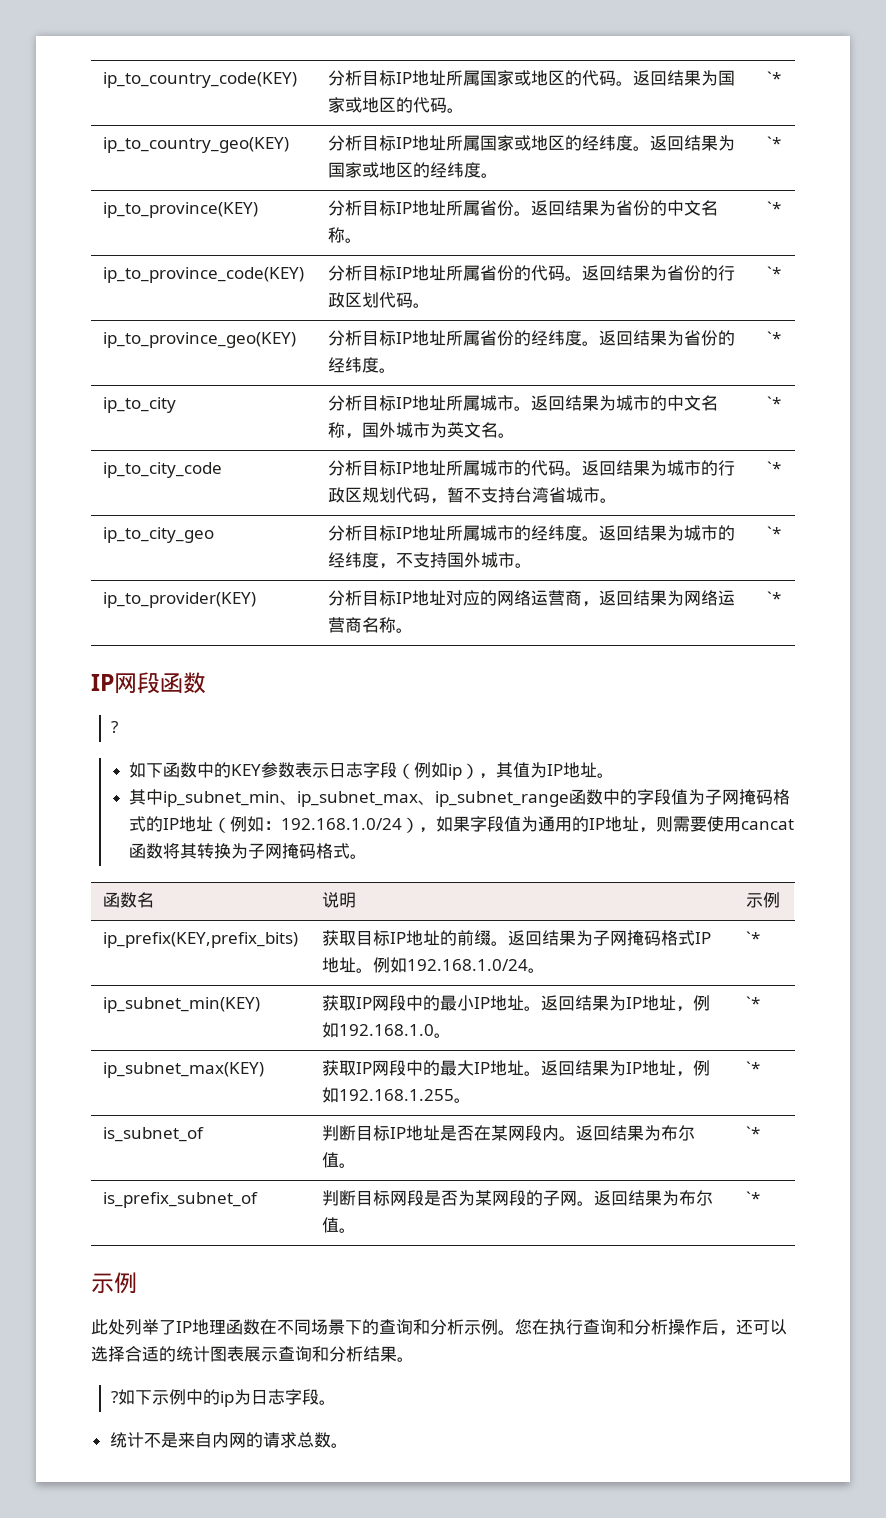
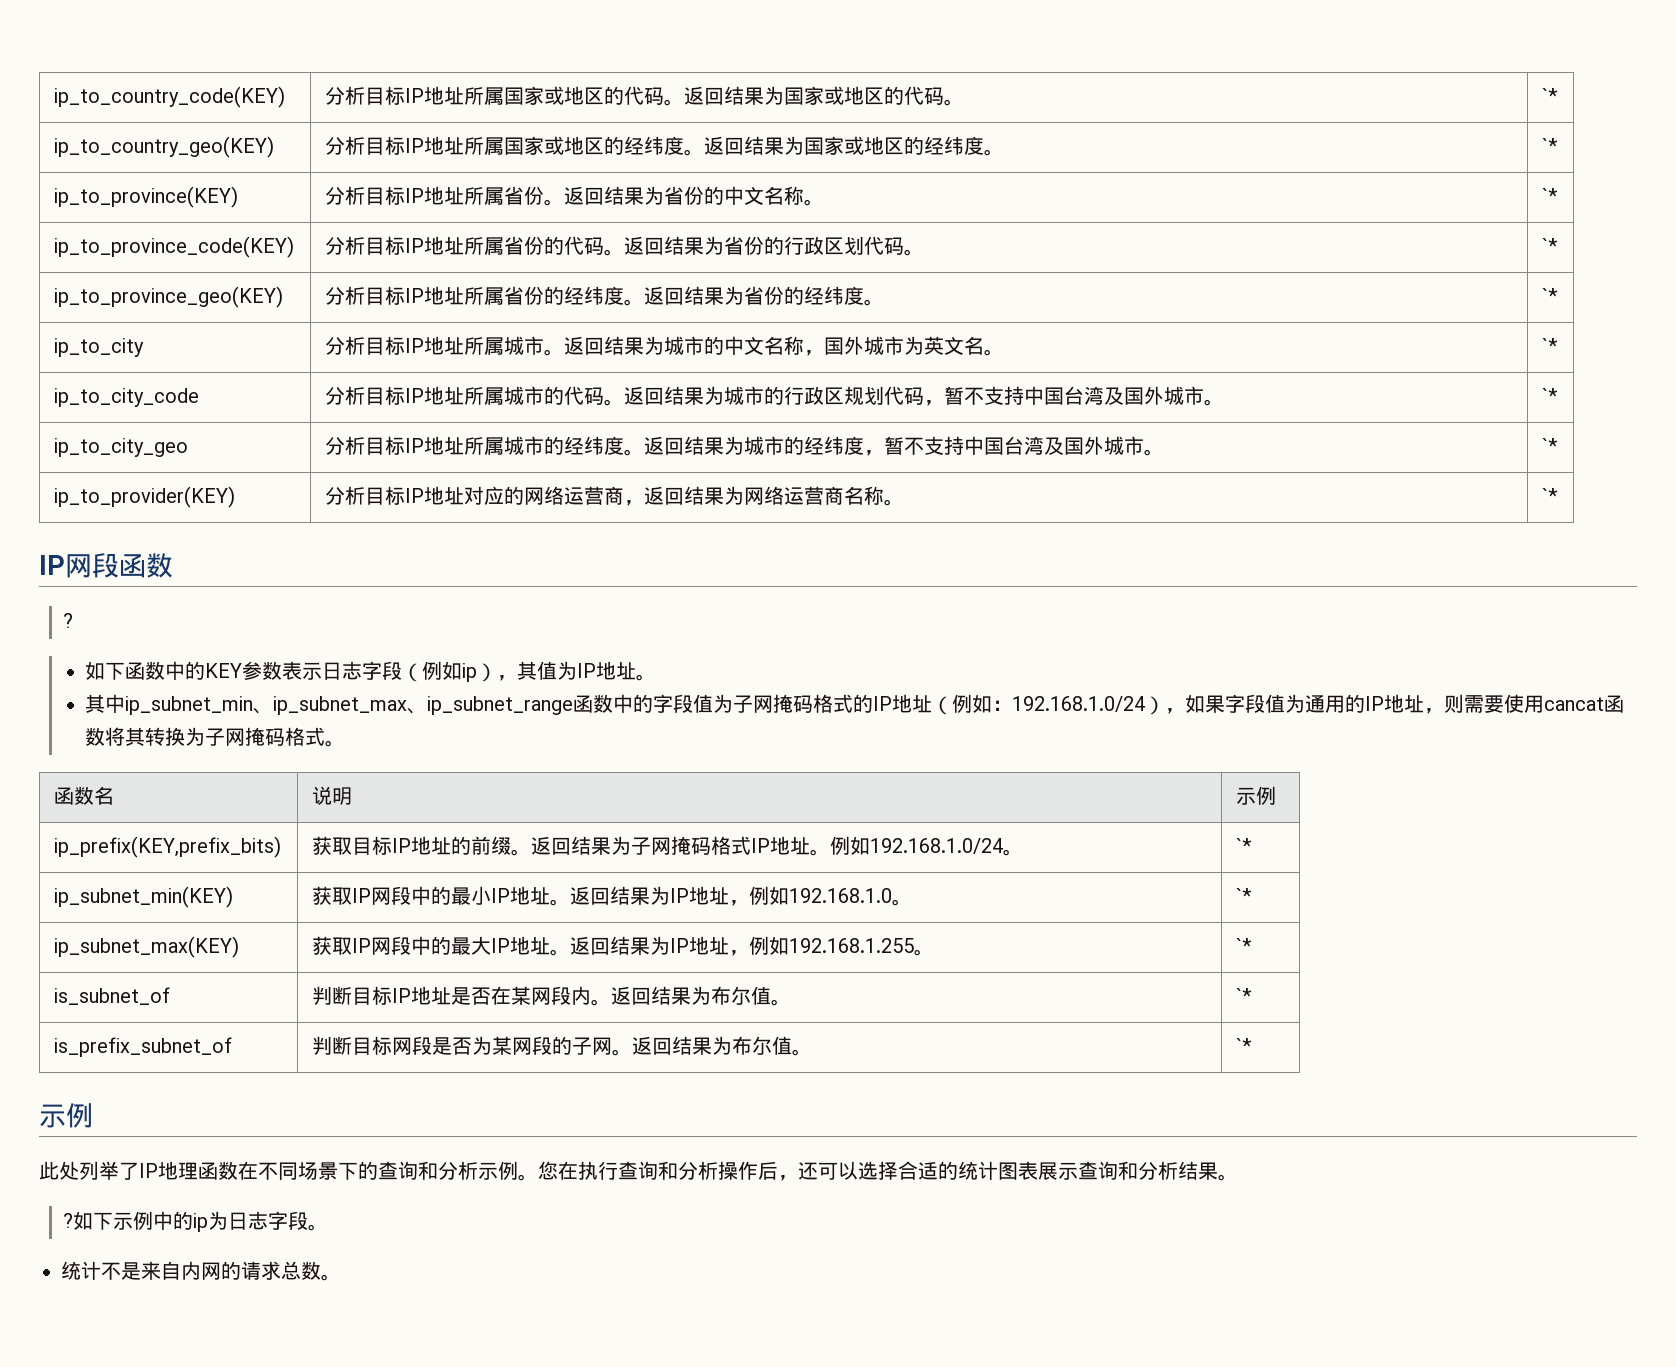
- ip_to_city_code | 分析目标IP地址所属城市的代码。返回结果为城市的行政区规划代码，暂不支持台湾省城市。 | `*
+ ip_to_city_code | 分析目标IP地址所属城市的代码。返回结果为城市的行政区规划代码，暂不支持中国台湾及国外城市。 | `*
- ip_to_city_geo | 分析目标IP地址所属城市的经纬度。返回结果为城市的经纬度，不支持国外城市。 | `*
+ ip_to_city_geo | 分析目标IP地址所属城市的经纬度。返回结果为城市的经纬度，暂不支持中国台湾及国外城市。 | `*

